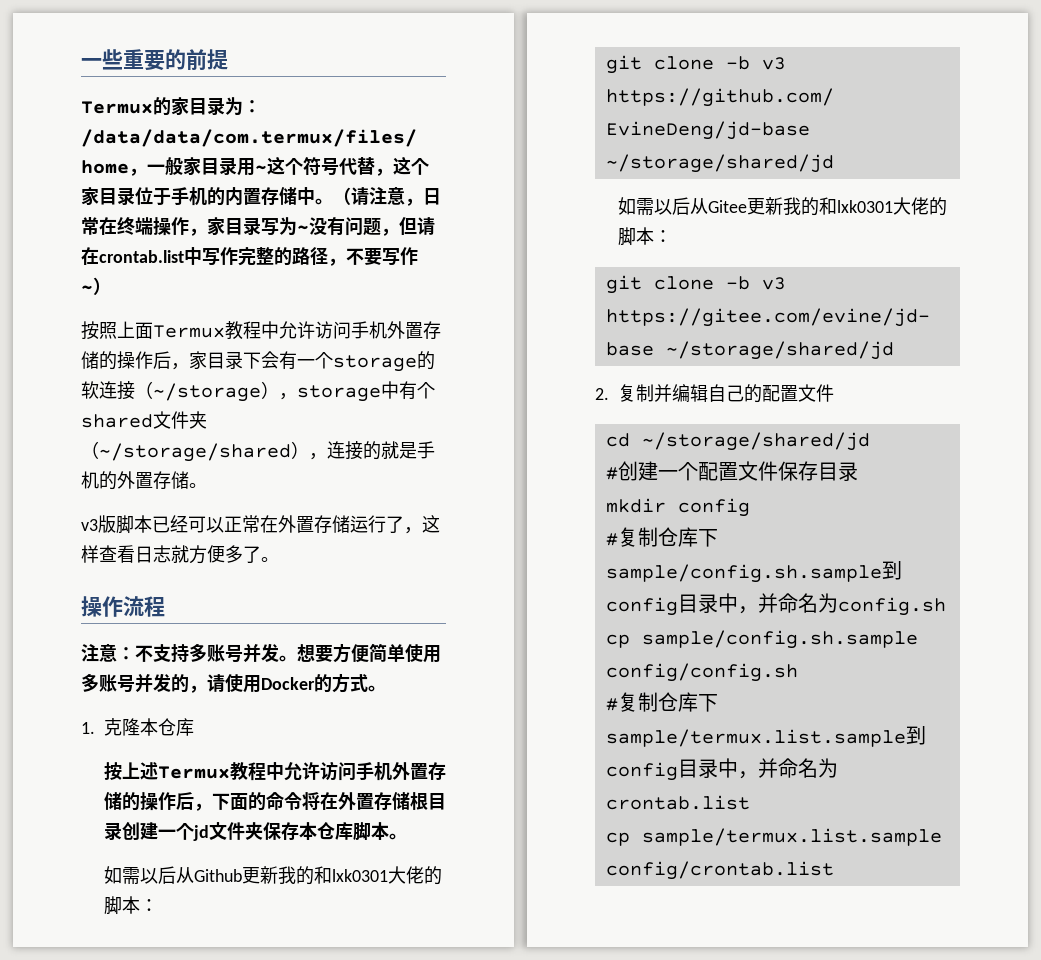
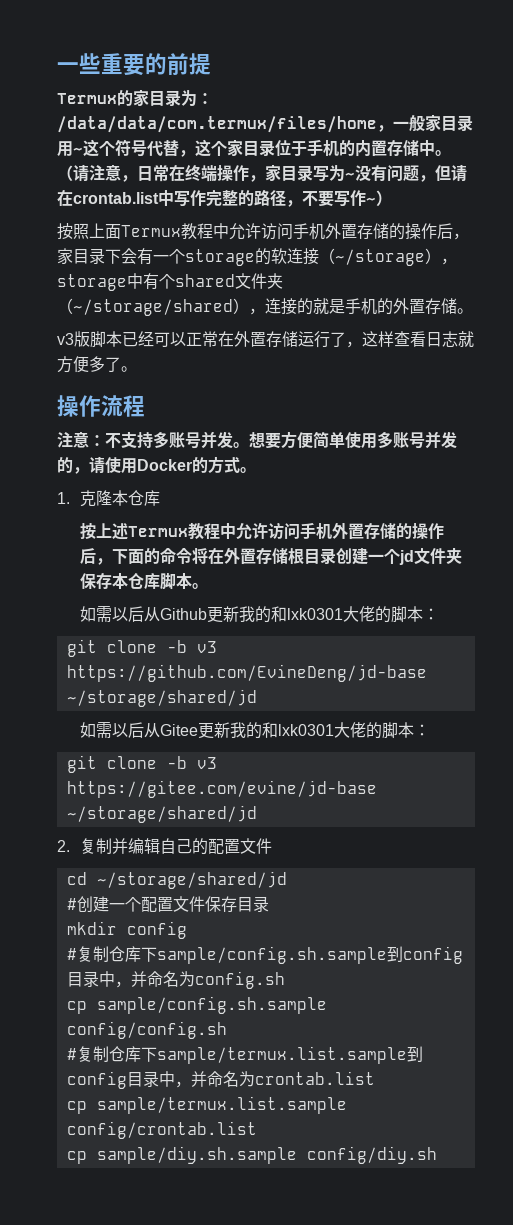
+ cp sample/diy.sh.sample config/diy.sh

